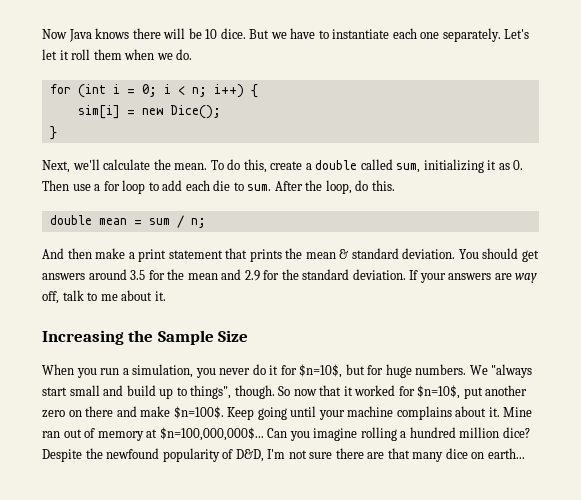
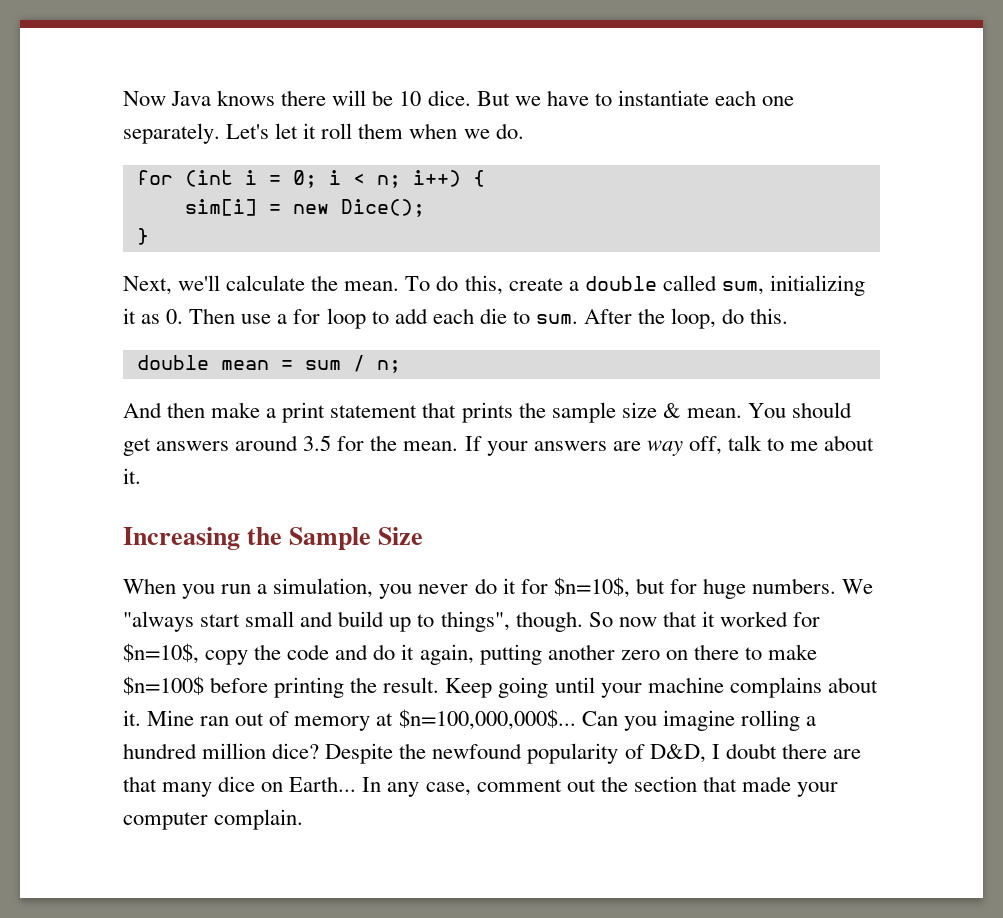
- And then make a print statement that prints the mean & standard deviation.
+ And then make a print statement that prints the sample size & mean.
- You should get answers around 3.5 for the mean and 2.9 for the standard deviation.
+ You should get answers around 3.5 for the mean.
- So now that it worked for $n=10$, put another zero on there and make $n=100$.
+ So now that it worked for $n=10$, copy the code and do it again, putting another zero on there to make $n=100$ before printing the result.
- Despite the newfound popularity of D&D, I'm not sure there are that many dice on earth...
+ Despite the newfound popularity of D&D, I doubt there are that many dice on Earth... In any case, comment out the section that made your computer complain.

